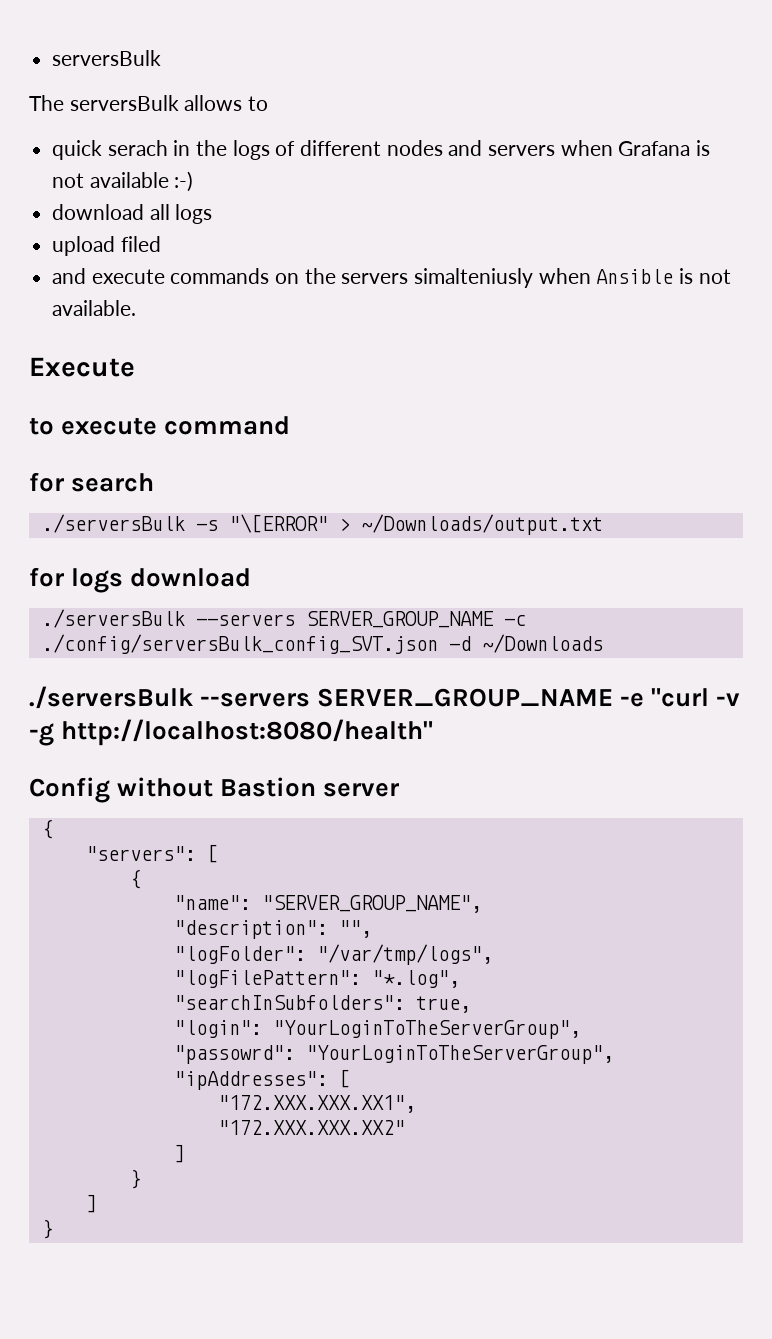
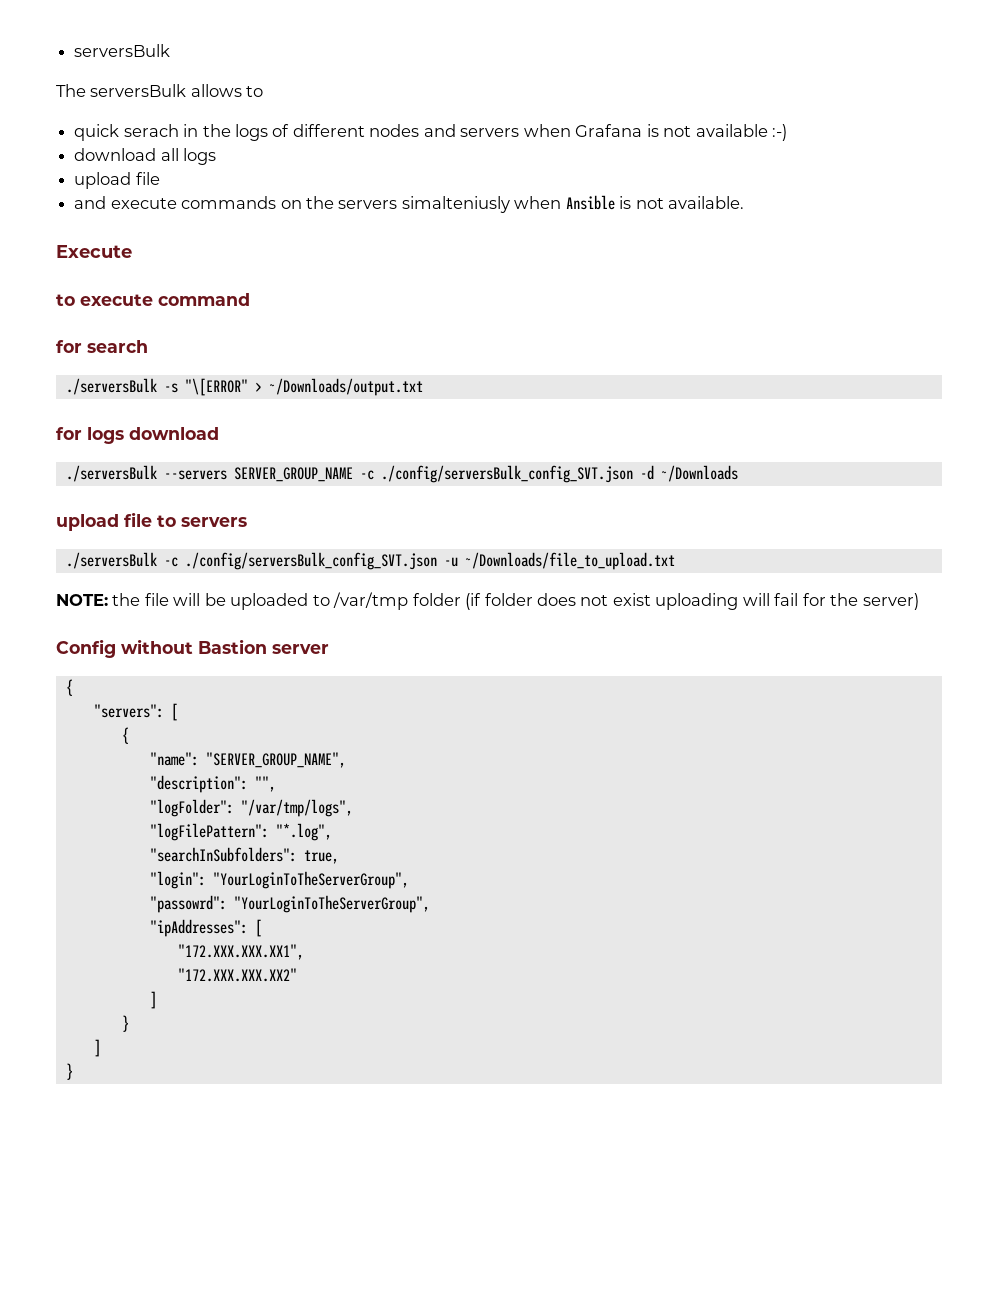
  download all logs
- upload filed
+ upload file
- ./serversBulk --servers SERVER_GROUP_NAME -e "curl -v -g http://localhost:8080/health"
+ upload file to servers
+ ./serversBulk -c ./config/serversBulk_config_SVT.json -u ~/Downloads/file_to_upload.txt
+ NOTE: the file will be uploaded to /var/tmp folder (if folder does not exist uploading will fail for the server)

